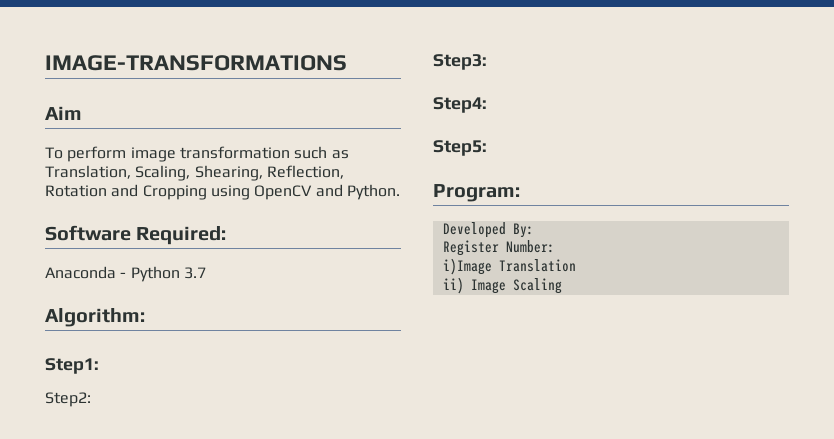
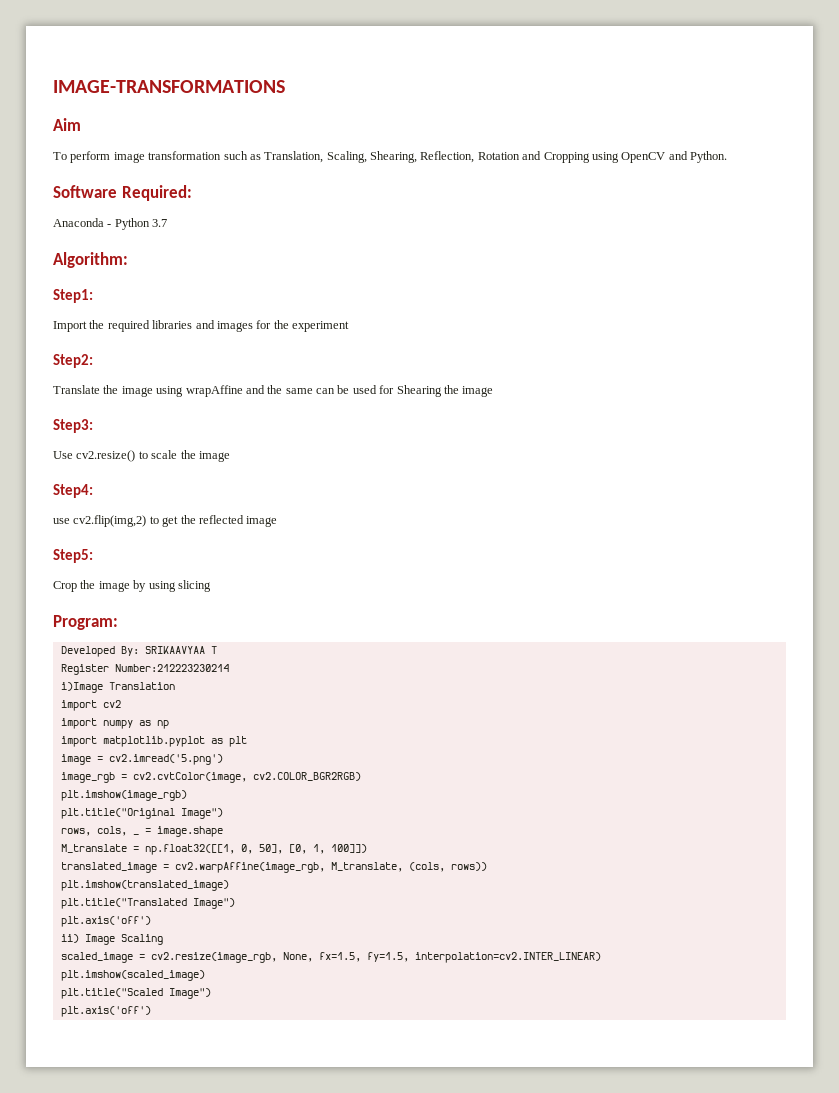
+ Import the required libraries and images for the experiment
  Step2:
+ Translate the image using wrapAffine and the same can be used for Shearing the image
  Step3:
+ Use cv2.resize() to scale the image
  Step4:
+ use cv2.flip(img,2) to get the reflected image
  Step5:
+ Crop the image by using slicing
- Developed By:
+ Developed By: SRIKAAVYAA T
- Register Number:
+ Register Number:212223230214
+ import cv2
+ import numpy as np
+ import matplotlib.pyplot as plt
+ image = cv2.imread('5.png')
+ image_rgb = cv2.cvtColor(image, cv2.COLOR_BGR2RGB)
+ plt.imshow(image_rgb)
+ plt.title("Original Image")
+ rows, cols, _ = image.shape
+ M_translate = np.float32([[1, 0, 50], [0, 1, 100]])
+ translated_image = cv2.warpAffine(image_rgb, M_translate, (cols, rows))
+ plt.imshow(translated_image)
+ plt.title("Translated Image")
+ plt.axis('off')
  ii) Image Scaling
+ scaled_image = cv2.resize(image_rgb, None, fx=1.5, fy=1.5, interpolation=cv2.INTER_LINEAR)
+ plt.imshow(scaled_image)
+ plt.title("Scaled Image")
+ plt.axis('off')

